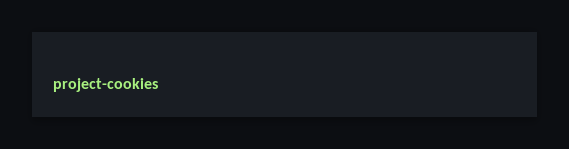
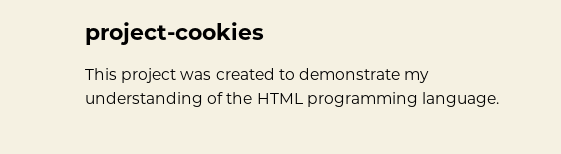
+ This project was created to demonstrate my understanding of the HTML programming language.

